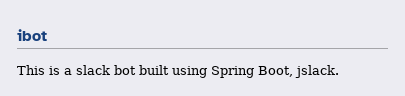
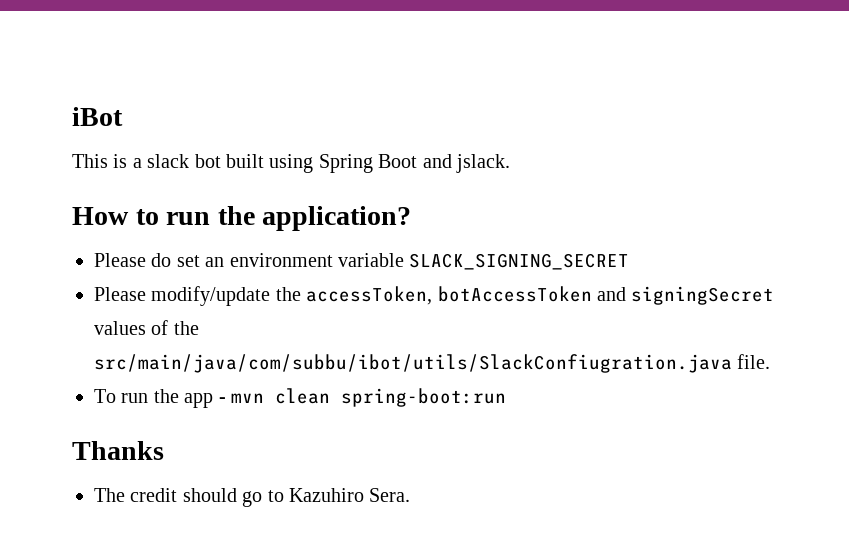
- ibot
+ iBot
- This is a slack bot built using Spring Boot, jslack.
+ This is a slack bot built using Spring Boot and jslack.
+ How to run the application?
+ Please do set an environment variable SLACK_SIGNING_SECRET
+ Please modify/update the accessToken, botAccessToken and signingSecret values of the src/main/java/com/subbu/ibot/utils/SlackConfiugration.java file.
+ To run the app - mvn clean spring-boot:run
+ Thanks
+ The credit should go to Kazuhiro Sera.

